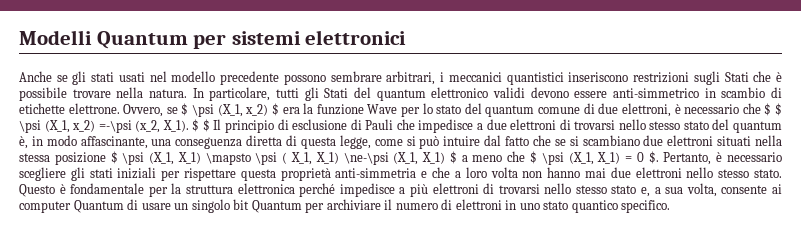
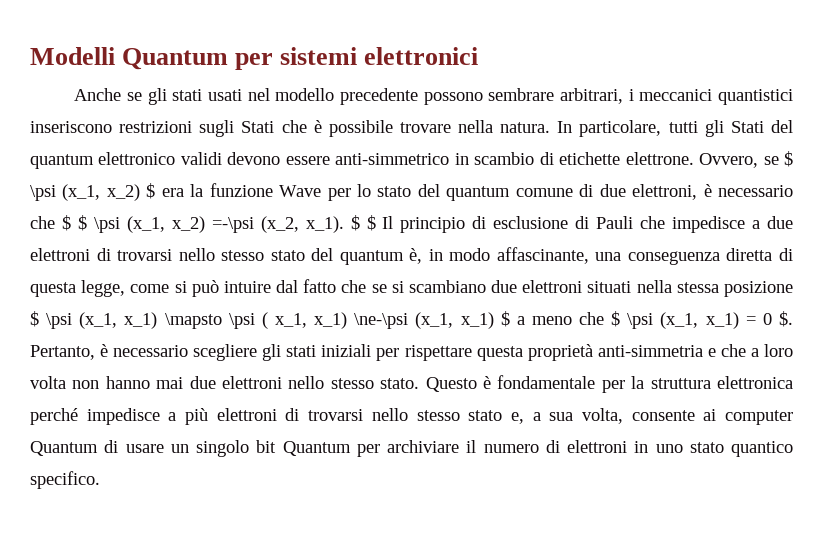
- Ovvero, se $ \psi (X_1, x_2) $ era la funzione Wave per lo stato del quantum comune di due elettroni, è necessario che $ $ \psi (X_1, x_2) =-\psi (x_2, X_1).
+ Ovvero, se $ \psi (x_1, x_2) $ era la funzione Wave per lo stato del quantum comune di due elettroni, è necessario che $ $ \psi (x_1, x_2) =-\psi (x_2, x_1).
- $ $ Il principio di esclusione di Pauli che impedisce a due elettroni di trovarsi nello stesso stato del quantum è, in modo affascinante, una conseguenza diretta di questa legge, come si può intuire dal fatto che se si scambiano due elettroni situati nella stessa posizione $ \psi (X_1, X_1) \mapsto \psi ( X_1, X_1) \ne-\psi (X_1, X_1) $ a meno che $ \psi (X_1, X_1) = 0 $.
+ $ $ Il principio di esclusione di Pauli che impedisce a due elettroni di trovarsi nello stesso stato del quantum è, in modo affascinante, una conseguenza diretta di questa legge, come si può intuire dal fatto che se si scambiano due elettroni situati nella stessa posizione $ \psi (x_1, x_1) \mapsto \psi ( x_1, x_1) \ne-\psi (x_1, x_1) $ a meno che $ \psi (x_1, x_1) = 0 $.

